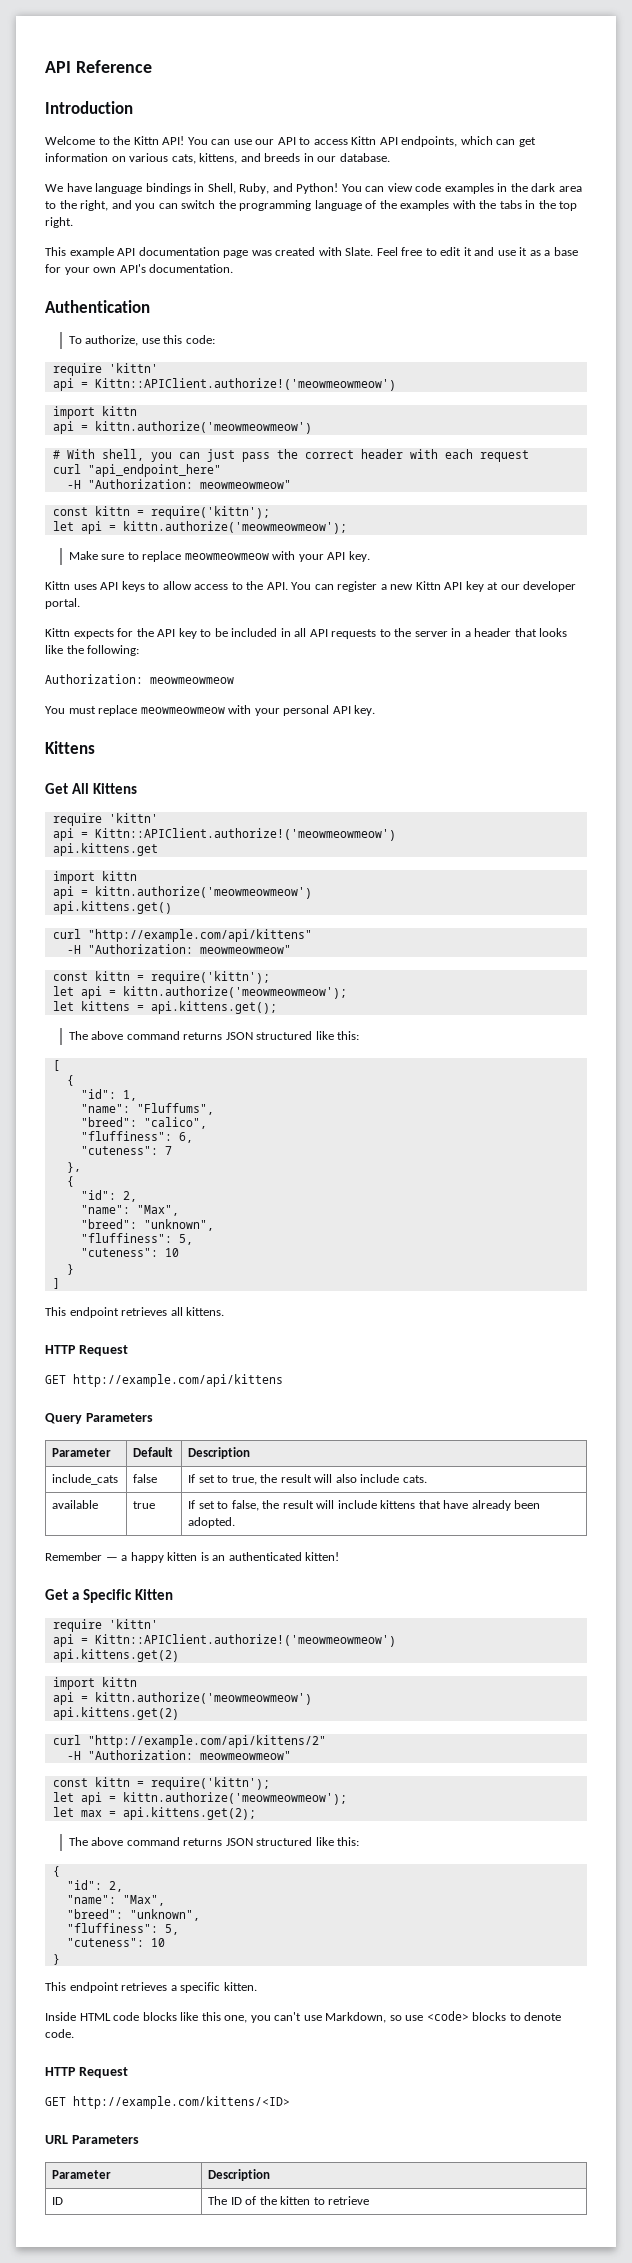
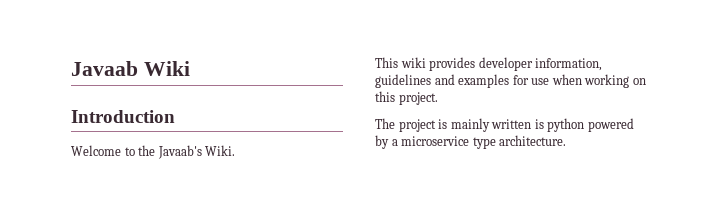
- API Reference
+ Javaab Wiki
- Welcome to the Kittn API! You can use our API to access Kittn API endpoints, which can get information on various cats, kittens, and breeds in our database.
- We have language bindings in Shell, Ruby, and Python! You can view code examples in the dark area to the right, and you can switch the programming language of the examples with the tabs in the top right.
- This example API documentation page was created with Slate. Feel free to edit it and use it as a base for your own API's documentation.
- Authentication
- To authorize, use this code:
- require 'kittn'
- api = Kittn::APIClient.authorize!('meowmeowmeow')
- import kittn
- api = kittn.authorize('meowmeowmeow')
- # With shell, you can just pass the correct header with each request
- curl "api_endpoint_here"
- -H "Authorization: meowmeowmeow"
- const kittn = require('kittn');
- let api = kittn.authorize('meowmeowmeow');
- Make sure to replace meowmeowmeow with your API key.
- Kittn uses API keys to allow access to the API. You can register a new Kittn API key at our developer portal.
- Kittn expects for the API key to be included in all API requests to the server in a header that looks like the following:
- Authorization: meowmeowmeow
- You must replace meowmeowmeow with your personal API key.
- Kittens
- Get All Kittens
- require 'kittn'
- api = Kittn::APIClient.authorize!('meowmeowmeow')
- api.kittens.get
- import kittn
- api = kittn.authorize('meowmeowmeow')
- api.kittens.get()
- curl "http://example.com/api/kittens"
- -H "Authorization: meowmeowmeow"
- const kittn = require('kittn');
- let api = kittn.authorize('meowmeowmeow');
- let kittens = api.kittens.get();
- The above command returns JSON structured like this:
- [
- {
- "id": 1,
- "name": "Fluffums",
- "breed": "calico",
- "fluffiness": 6,
- "cuteness": 7
- },
- {
- "id": 2,
- "name": "Max",
- "breed": "unknown",
- "fluffiness": 5,
- "cuteness": 10
- }
- ]
- This endpoint retrieves all kittens.
- HTTP Request
- GET http://example.com/api/kittens
- Query Parameters
- Parameter | Default | Description
- include_cats | false | If set to true, the result will also include cats.
- available | true | If set to false, the result will include kittens that have already been adopted.
- Remember — a happy kitten is an authenticated kitten!
- Get a Specific Kitten
- require 'kittn'
- api = Kittn::APIClient.authorize!('meowmeowmeow')
- api.kittens.get(2)
- import kittn
- api = kittn.authorize('meowmeowmeow')
- api.kittens.get(2)
- curl "http://example.com/api/kittens/2"
- -H "Authorization: meowmeowmeow"
- const kittn = require('kittn');
- let api = kittn.authorize('meowmeowmeow');
- let max = api.kittens.get(2);
- The above command returns JSON structured like this:
- {
- "id": 2,
- "name": "Max",
- "breed": "unknown",
- "fluffiness": 5,
- "cuteness": 10
- }
- This endpoint retrieves a specific kitten.
- Inside HTML code blocks like this one, you can't use Markdown, so use <code> blocks to denote code.
- HTTP Request
- GET http://example.com/kittens/<ID>
- URL Parameters
- Parameter | Description
- ID | The ID of the kitten to retrieve
+ Welcome to the Javaab's Wiki.
+ This wiki provides developer information, guidelines and examples for use when working on this project.
+ The project is mainly written is python powered by a microservice type architecture.

